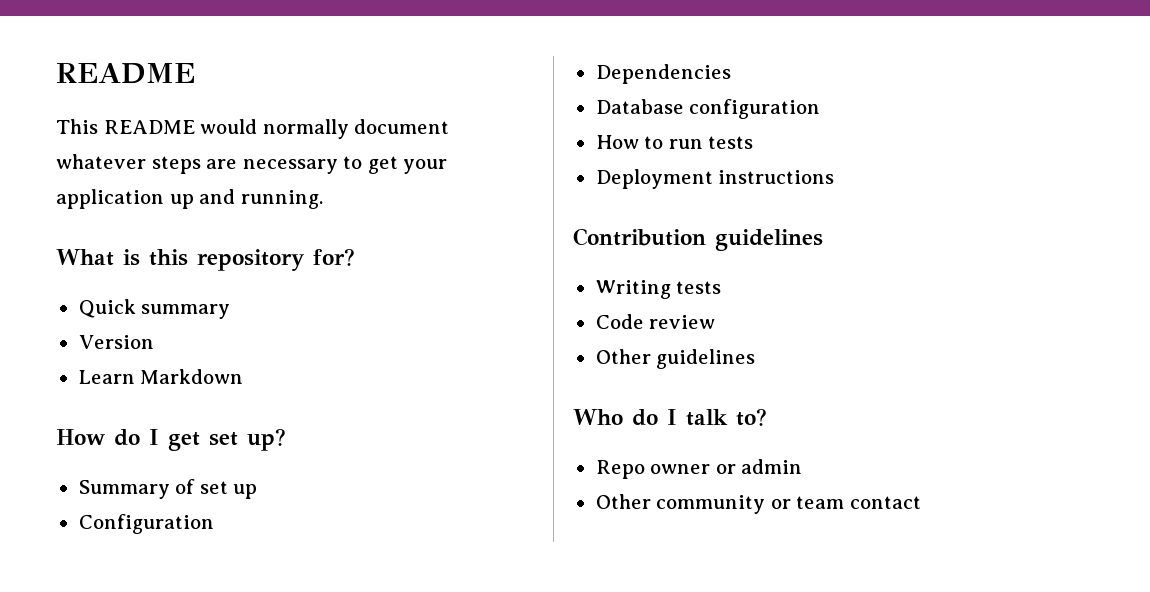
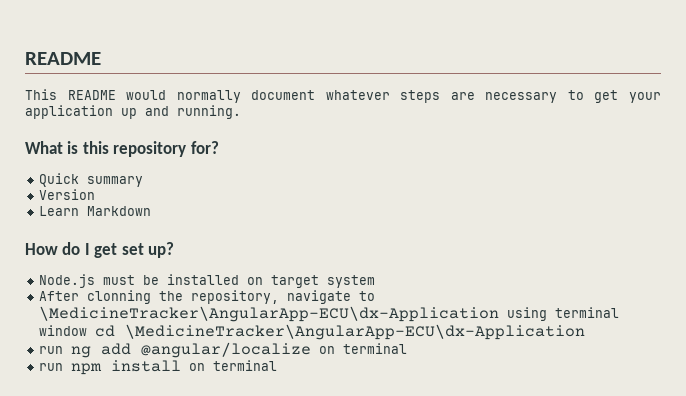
- Summary of set up
- Configuration
- Dependencies
- Database configuration
- How to run tests
- Deployment instructions
- Contribution guidelines
- Writing tests
- Code review
- Other guidelines
- Who do I talk to?
- Repo owner or admin
- Other community or team contact
+ Node.js must be installed on target system
+ After clonning the repository, navigate to \MedicineTracker\AngularApp-ECU\dx-Application using terminal window cd \MedicineTracker\AngularApp-ECU\dx-Application
+ run ng add @angular/localize on terminal
+ run npm install on terminal

